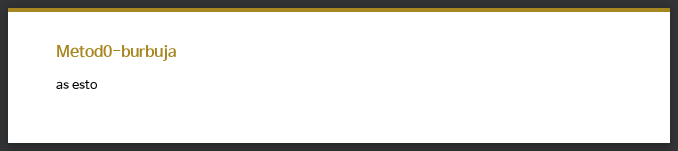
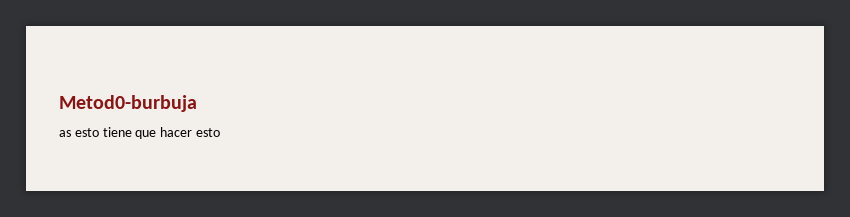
- as esto
+ as esto tiene que hacer esto

